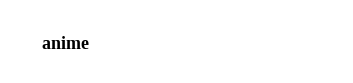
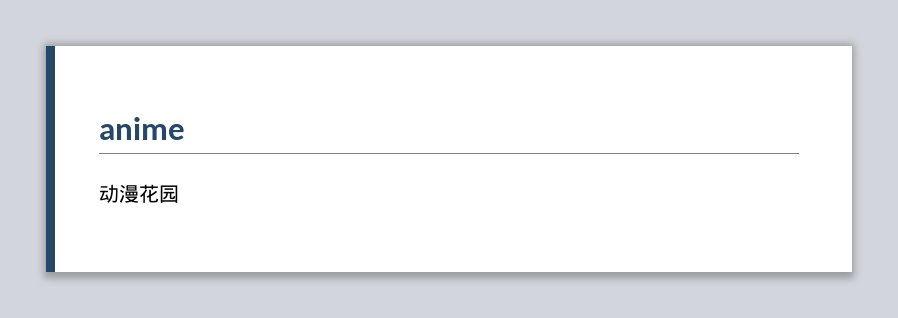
+ 动漫花园

